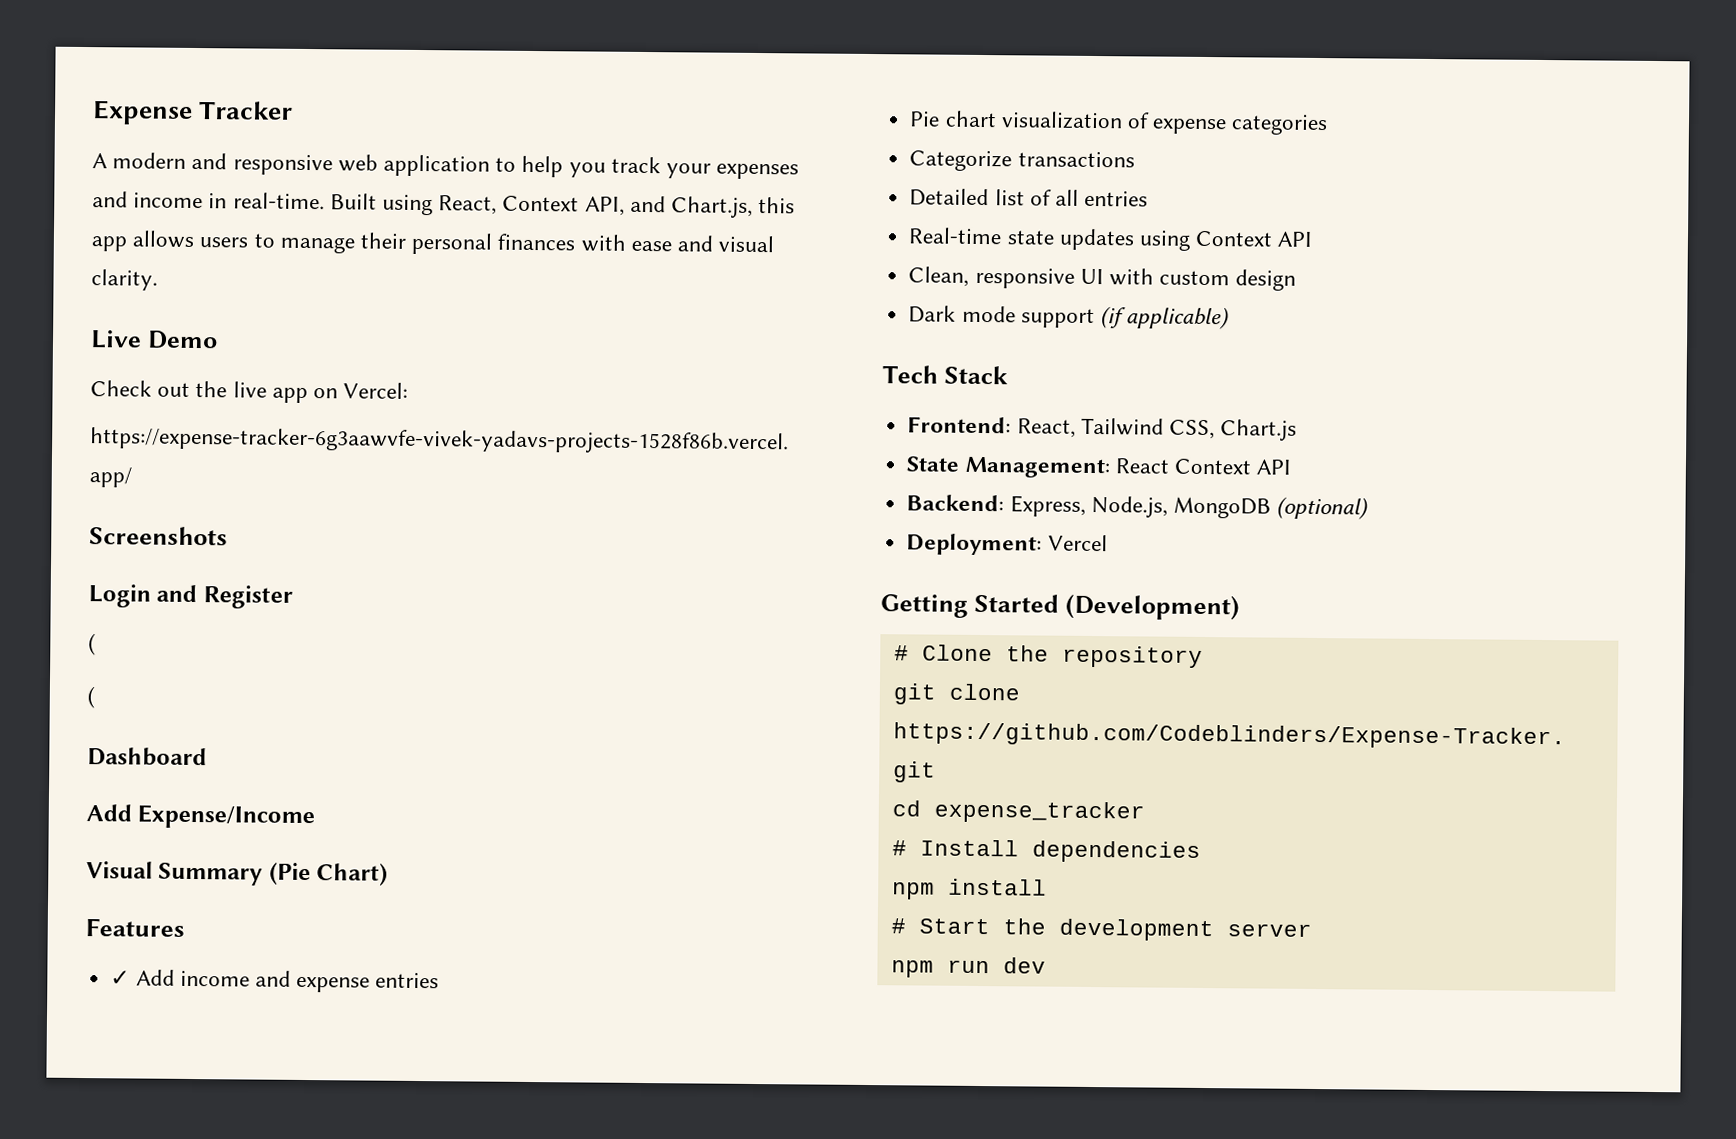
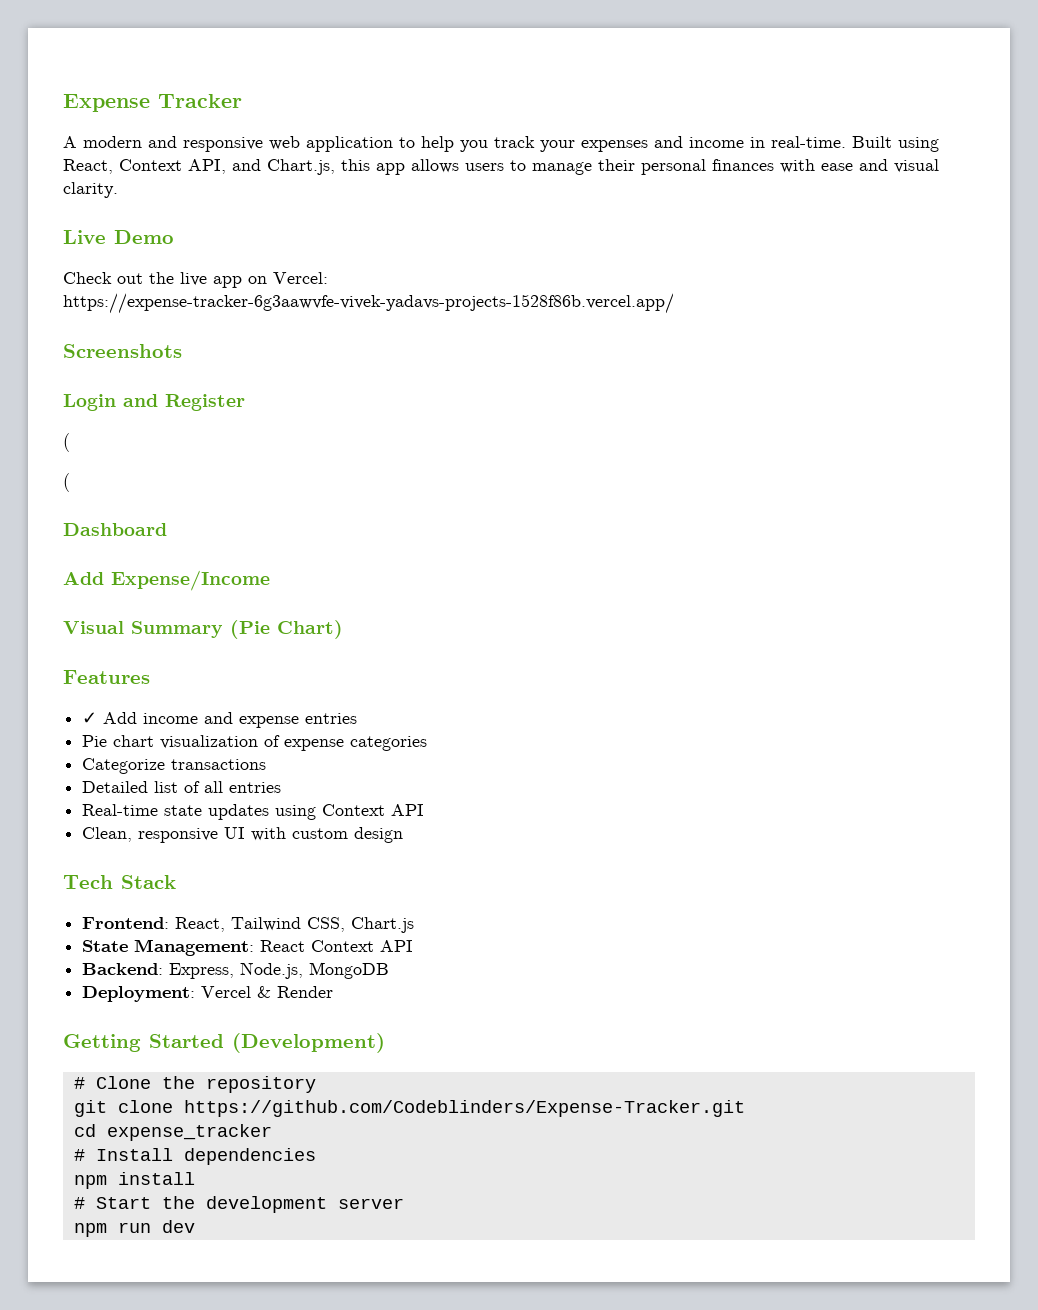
- Dark mode support (if applicable)
- Backend: Express, Node.js, MongoDB (optional)
+ Backend: Express, Node.js, MongoDB
- Deployment: Vercel
+ Deployment: Vercel & Render

